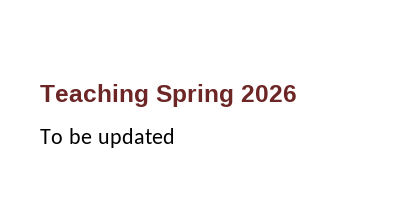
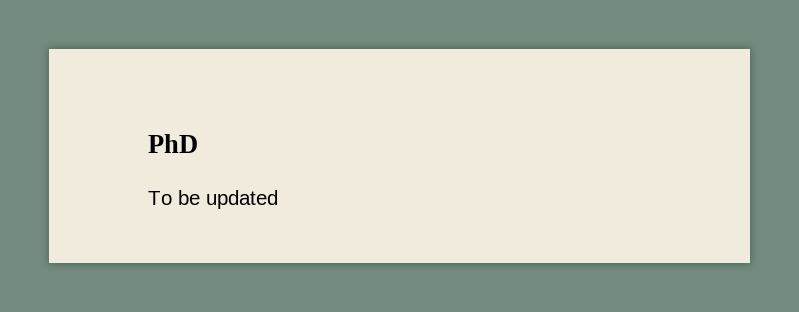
- Teaching Spring 2026
+ PhD

